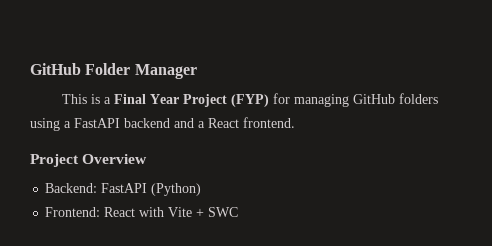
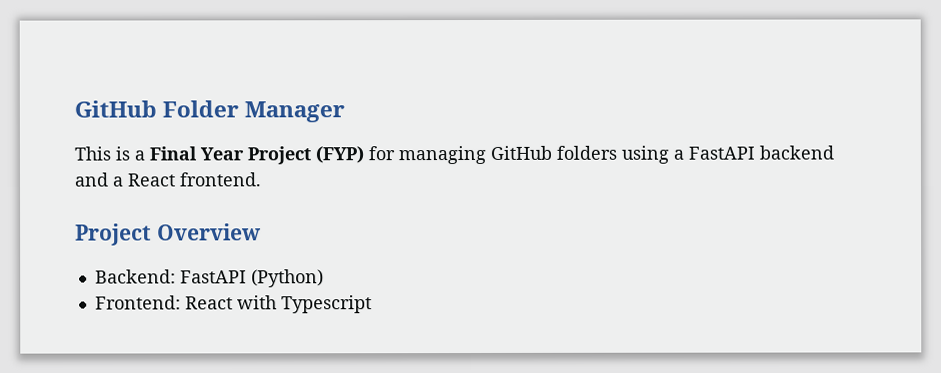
- Frontend: React with Vite + SWC
+ Frontend: React with Typescript

